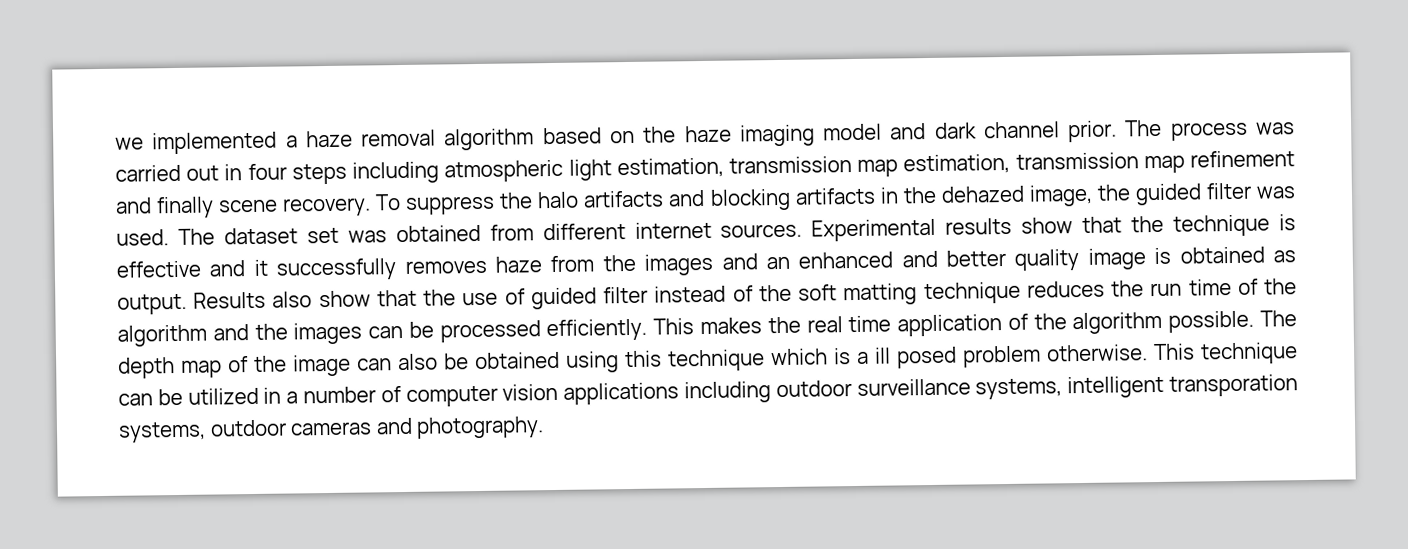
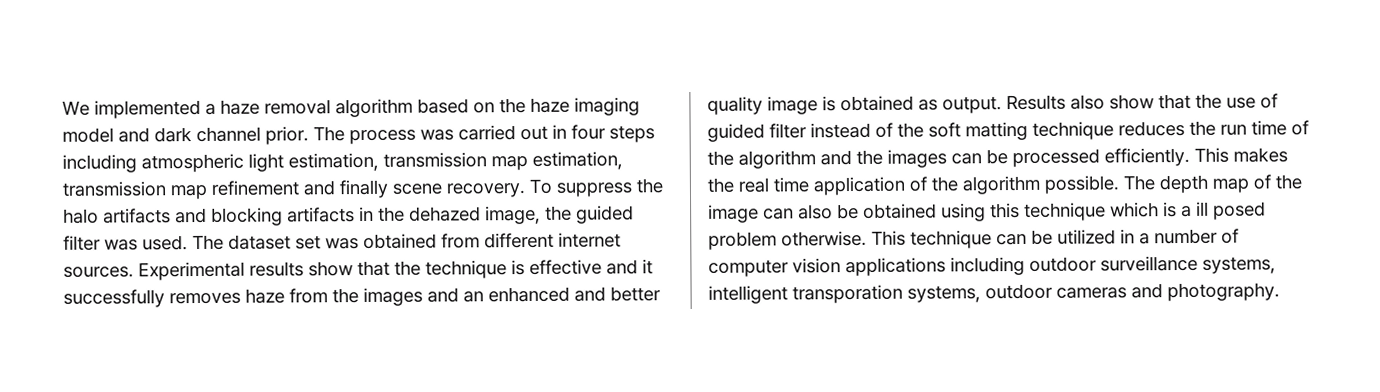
- we implemented a haze removal algorithm based on the haze imaging model and dark channel prior.
+ We implemented a haze removal algorithm based on the haze imaging model and dark channel prior.

